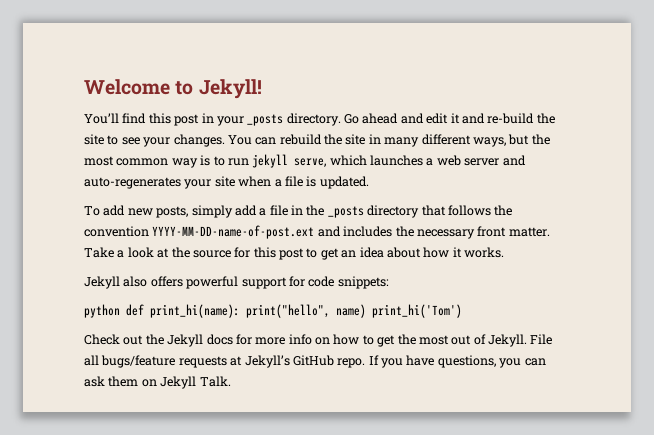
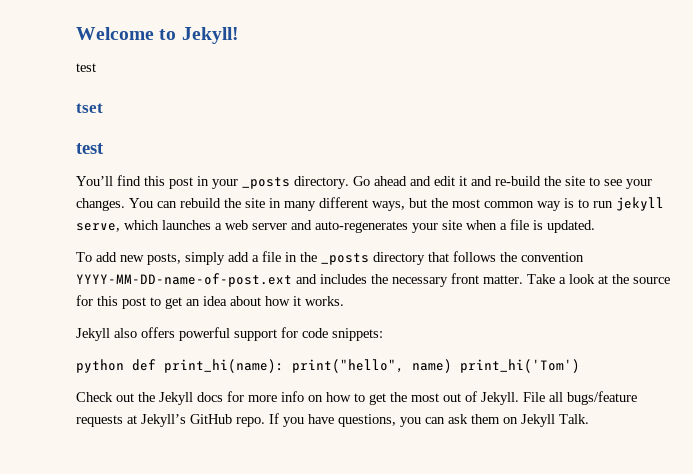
  Welcome to Jekyll!
+ test
+ tset
+ test

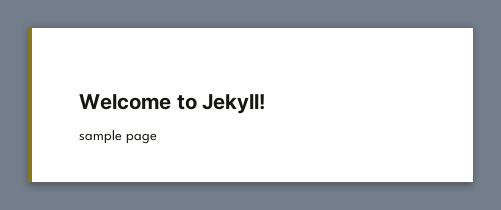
  Welcome to Jekyll!
- test
- tset
- test
- You’ll find this post in your _posts directory. Go ahead and edit it and re-build the site to see your changes. You can rebuild the site in many different ways, but the most common way is to run jekyll serve, which launches a web server and auto-regenerates your site when a file is updated.
- To add new posts, simply add a file in the _posts directory that follows the convention YYYY-MM-DD-name-of-post.ext and includes the necessary front matter. Take a look at the source for this post to get an idea about how it works.
- Jekyll also offers powerful support for code snippets:
- python def print_hi(name): print("hello", name) print_hi('Tom')
- Check out the Jekyll docs for more info on how to get the most out of Jekyll. File all bugs/feature requests at Jekyll’s GitHub repo. If you have questions, you can ask them on Jekyll Talk.
+ sample page

